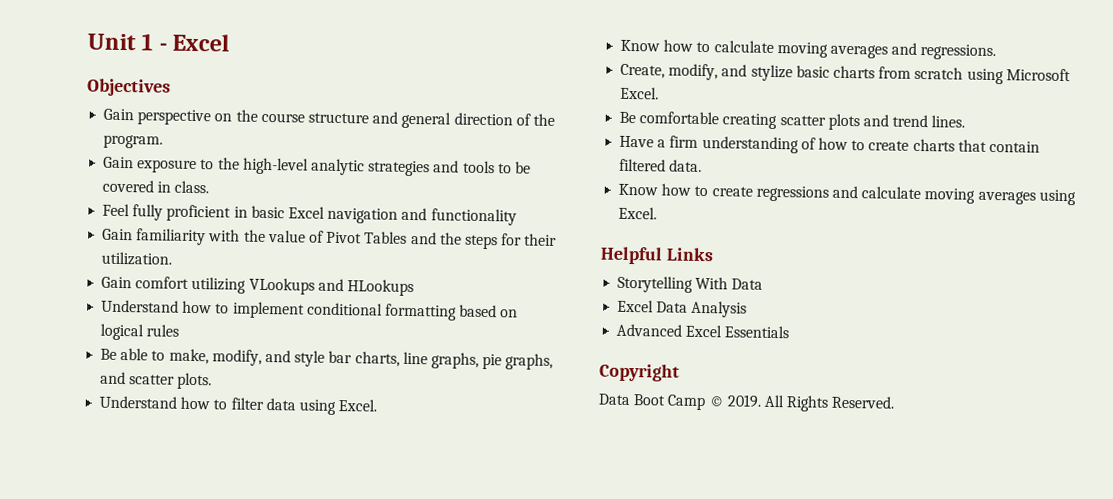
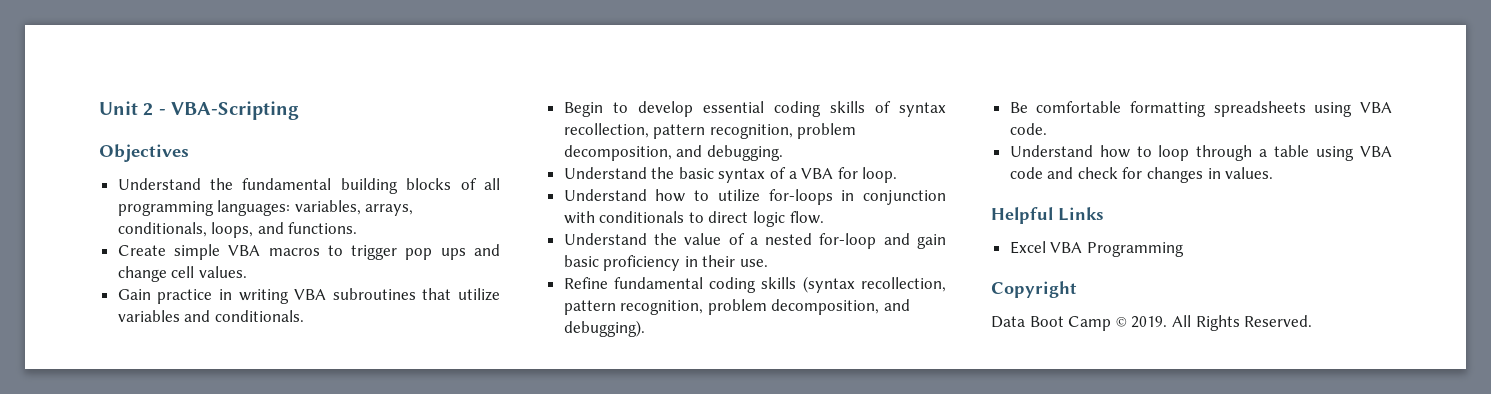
- Unit 1 - Excel
+ Unit 2 - VBA-Scripting
  Objectives
- Gain perspective on the course structure and general direction of the program.
- Gain exposure to the high-level analytic strategies and tools to be covered in class.
- Feel fully proficient in basic Excel navigation and functionality
- Gain familiarity with the value of Pivot Tables and the steps for their utilization.
- Gain comfort utilizing VLookups and HLookups
- Understand how to implement conditional formatting based on logical rules
- Be able to make, modify, and style bar charts, line graphs, pie graphs, and scatter plots.
- Understand how to filter data using Excel.
- Know how to calculate moving averages and regressions.
- Create, modify, and stylize basic charts from scratch using Microsoft Excel.
- Be comfortable creating scatter plots and trend lines.
- Have a firm understanding of how to create charts that contain filtered data.
- Know how to create regressions and calculate moving averages using Excel.
+ Understand the fundamental building blocks of all programming languages: variables, arrays, conditionals, loops, and functions.
+ Create simple VBA macros to trigger pop ups and change cell values.
+ Gain practice in writing VBA subroutines that utilize variables and conditionals.
+ Begin to develop essential coding skills of syntax recollection, pattern recognition, problem decomposition, and debugging.
+ Understand the basic syntax of a VBA for loop.
+ Understand how to utilize for-loops in conjunction with conditionals to direct logic flow.
+ Understand the value of a nested for-loop and gain basic proficiency in their use.
+ Refine fundamental coding skills (syntax recollection, pattern recognition, problem decomposition, and debugging).
+ Be comfortable formatting spreadsheets using VBA code.
+ Understand how to loop through a table using VBA code and check for changes in values.
  Helpful Links
- Storytelling With Data
- Excel Data Analysis
- Advanced Excel Essentials
+ Excel VBA Programming

